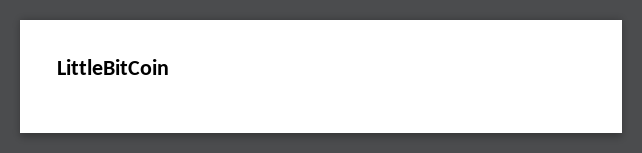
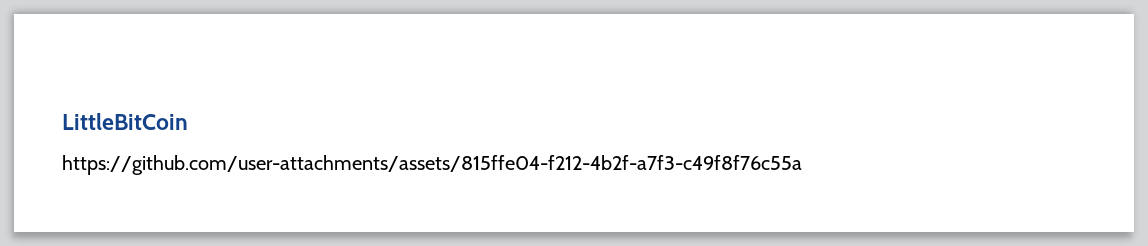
+ https://github.com/user-attachments/assets/815ffe04-f212-4b2f-a7f3-c49f8f76c55a

